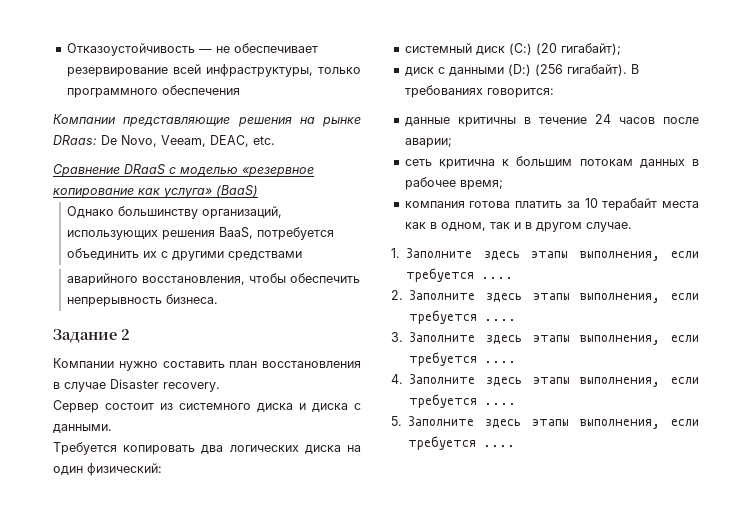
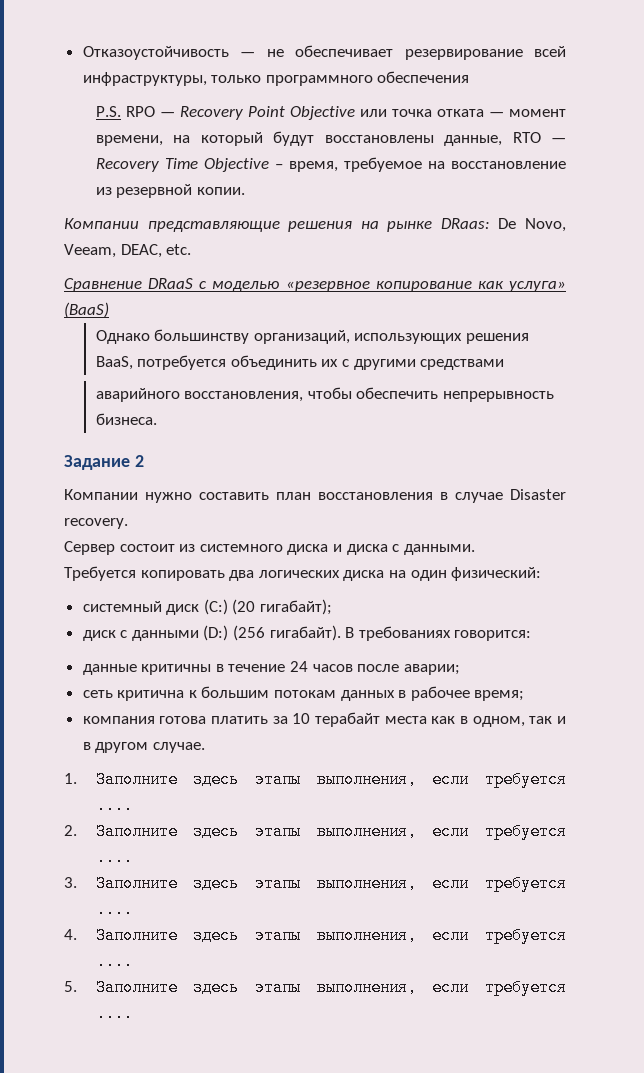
+ P.S. RPO — Recovery Point Objective или точка отката — момент времени, на который будут восстановлены данные, RTO — Recovery Time Objective – время, требуемое на восстановление из резервной копии.

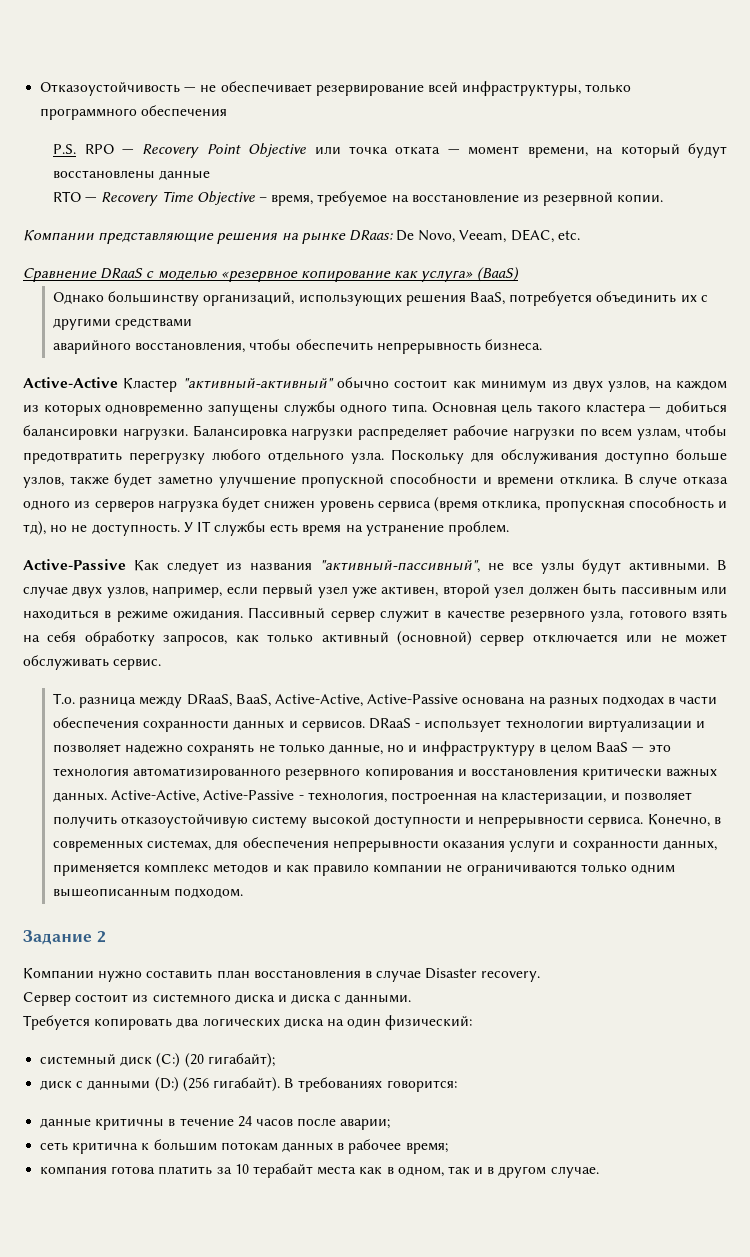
- P.S. RPO — Recovery Point Objective или точка отката — момент времени, на который будут восстановлены данные, RTO — Recovery Time Objective – время, требуемое на восстановление из резервной копии.
+ P.S. RPO — Recovery Point Objective или точка отката — момент времени, на который будут восстановлены данные
+ RTO — Recovery Time Objective – время, требуемое на восстановление из резервной копии.
+ Active-Active Кластер "активный-активный" обычно состоит как минимум из двух узлов, на каждом из которых одновременно запущены службы одного типа. Основная цель такого кластера — добиться балансировки нагрузки. Балансировка нагрузки распределяет рабочие нагрузки по всем узлам, чтобы предотвратить перегрузку любого отдельного узла. Поскольку для обслуживания доступно больше узлов, также будет заметно улучшение пропускной способности и времени отклика. В случе отказа одного из серверов нагрузка будет снижен уровень сервиса (время отклика, пропускная способность и тд), но не доступность. У IT службы есть время на устранение проблем.
+ Active-Passive Как следует из названия "активный-пассивный", не все узлы будут активными. В случае двух узлов, например, если первый узел уже активен, второй узел должен быть пассивным или находиться в режиме ожидания. Пассивный сервер служит в качестве резервного узла, готового взять на себя обработку запросов, как только активный (основной) сервер отключается или не может обслуживать сервис.
+ Т.о. разница между DRaaS, BaaS, Active-Active, Active-Passive основана на разных подходах в части обеспечения сохранности данных и сервисов. DRaaS - использует технологии виртуализации и позволяет надежно сохранять не только данные, но и инфраструктуру в целом BaaS — это технология автоматизированного резервного копирования и восстановления критически важных данных. Active-Active, Active-Passive - технология, построенная на кластеризации, и позволяет получить отказоустойчивую систему высокой доступности и непрерывности сервиса. Конечно, в современных системах, для обеспечения непрерывности оказания услуги и сохранности данных, применяется комплекс методов и как правило компании не ограничиваются только одним вышеописанным подходом.
- 1. Заполните здесь этапы выполнения, если требуется ....
- 2. Заполните здесь этапы выполнения, если требуется ....
- 3. Заполните здесь этапы выполнения, если требуется ....
- 4. Заполните здесь этапы выполнения, если требуется ....
- 5. Заполните здесь этапы выполнения, если требуется ....

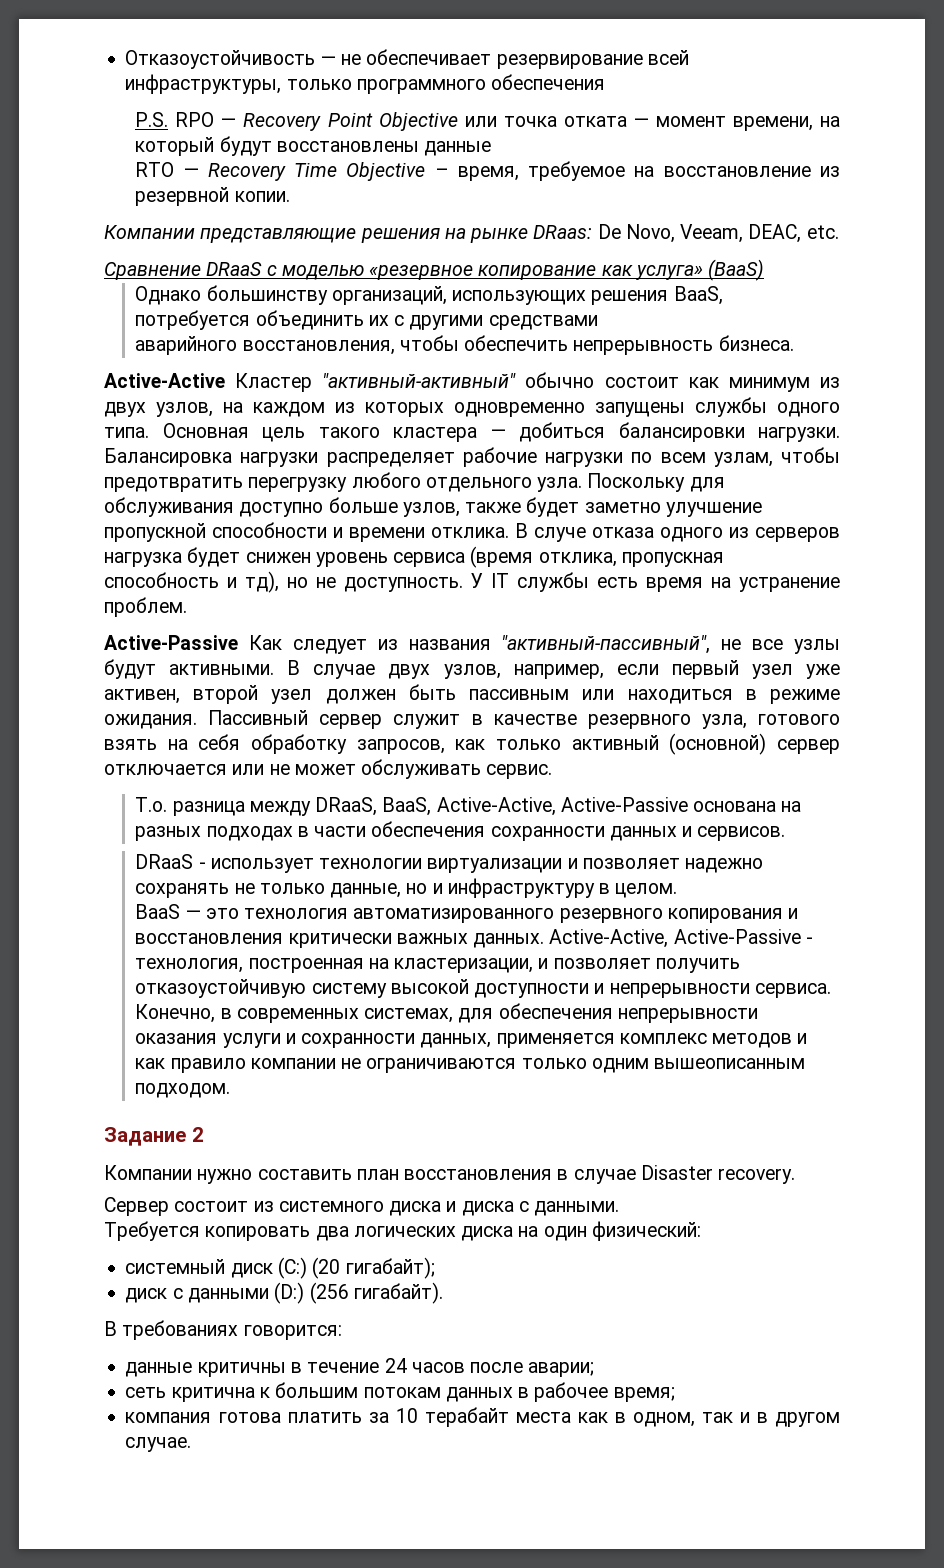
- Т.о. разница между DRaaS, BaaS, Active-Active, Active-Passive основана на разных подходах в части обеспечения сохранности данных и сервисов. DRaaS - использует технологии виртуализации и позволяет надежно сохранять не только данные, но и инфраструктуру в целом BaaS — это технология автоматизированного резервного копирования и восстановления критически важных данных.
+ Т.о. разница между DRaaS, BaaS, Active-Active, Active-Passive основана на разных подходах в части обеспечения сохранности данных и сервисов.
+ DRaaS - использует технологии виртуализации и позволяет надежно сохранять не только данные, но и инфраструктуру в целом.
+ BaaS — это технология автоматизированного резервного копирования и восстановления критически важных данных.
- диск с данными (D:) (256 гигабайт). В требованиях говорится:
+ диск с данными (D:) (256 гигабайт).
+ В требованиях говорится:

